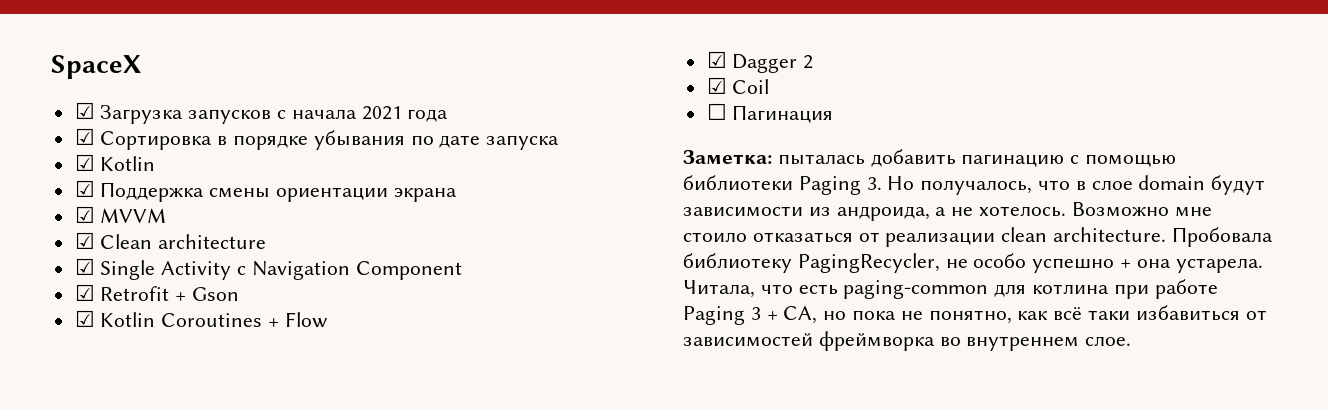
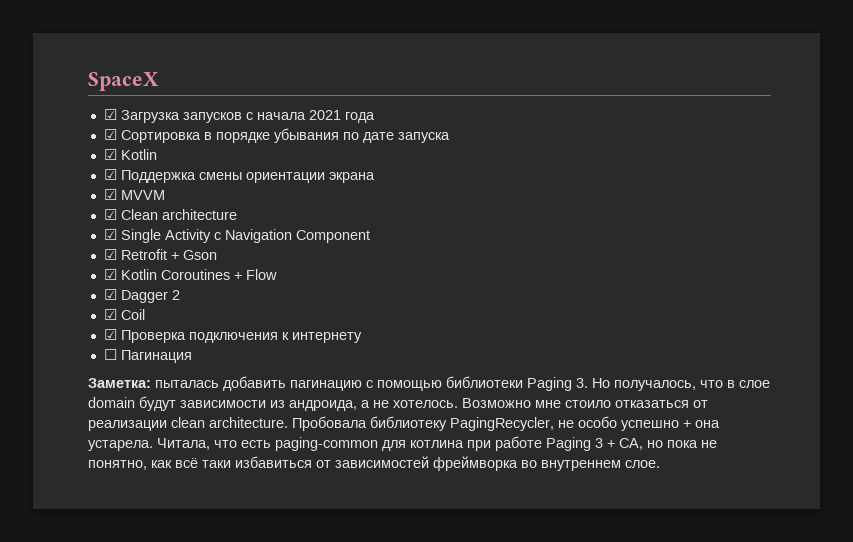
+ ☑ Проверка подключения к интернету

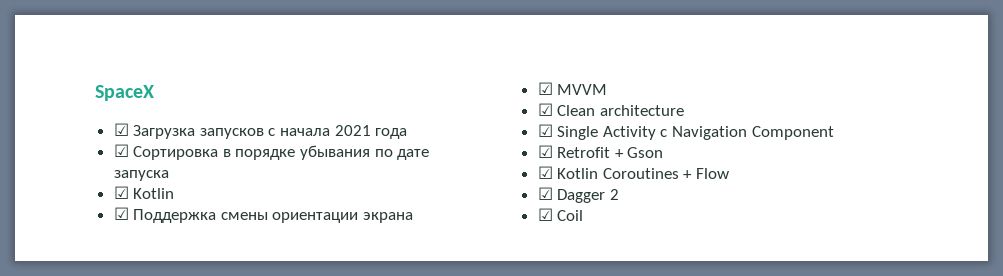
- ☑ Проверка подключения к интернету
- ☐ Пагинация
- Заметка: пыталась добавить пагинацию с помощью библиотеки Paging 3. Но получалось, что в слое domain будут зависимости из андроида, а не хотелось. Возможно мне стоило отказаться от реализации сlean architecture. Пробовала библиотеку PagingRecycler, не особо успешно + она устарела. Читала, что есть paging-common для котлина при работе Paging 3 + СА, но пока не понятно, как всё таки избавиться от зависимостей фреймворка во внутреннем слое.

